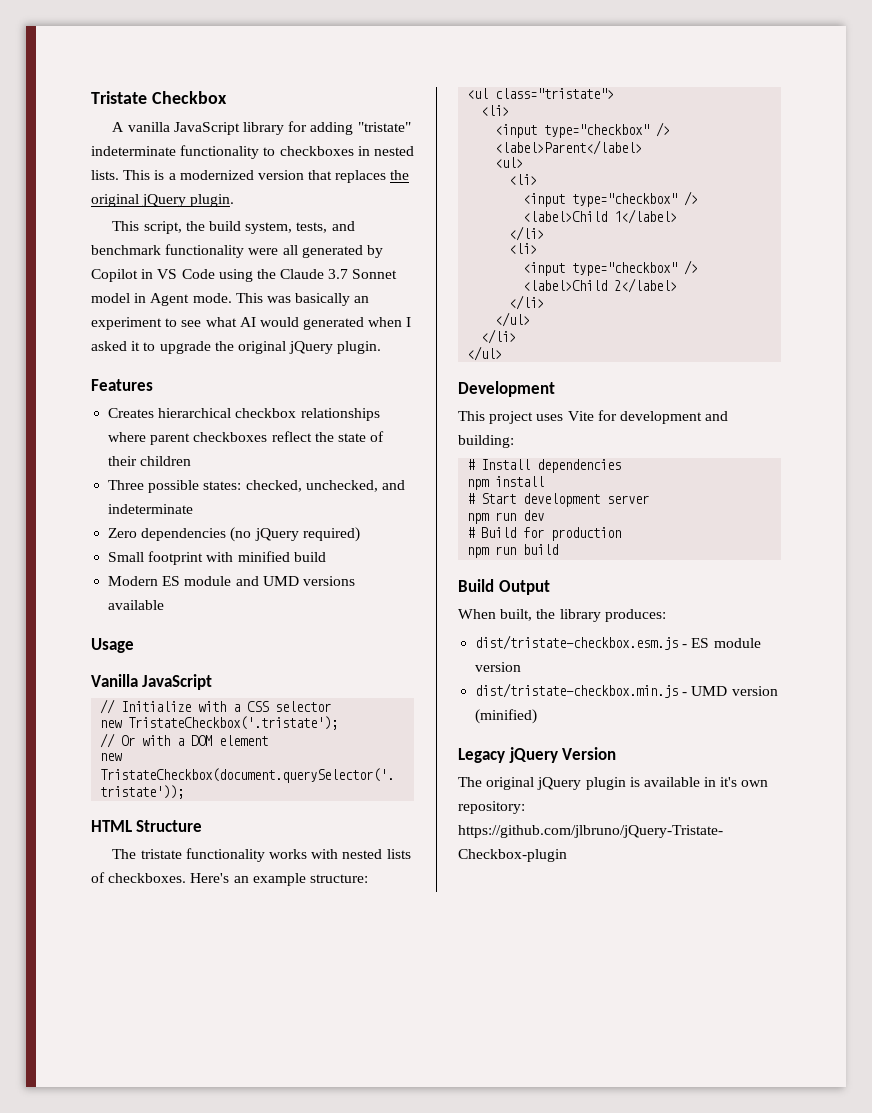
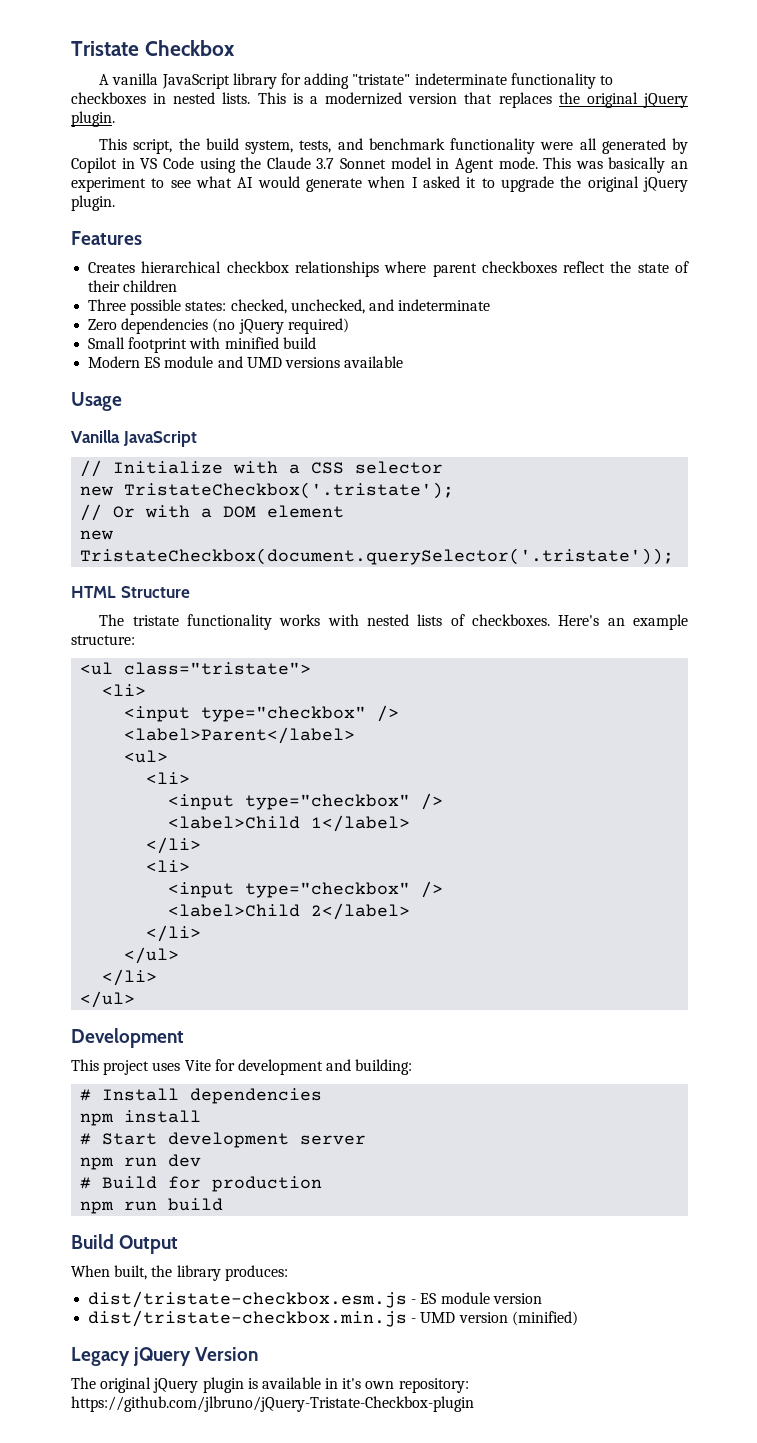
- This was basically an experiment to see what AI would generated when I asked it to upgrade the original jQuery plugin.
+ This was basically an experiment to see what AI would generate when I asked it to upgrade the original jQuery plugin.

